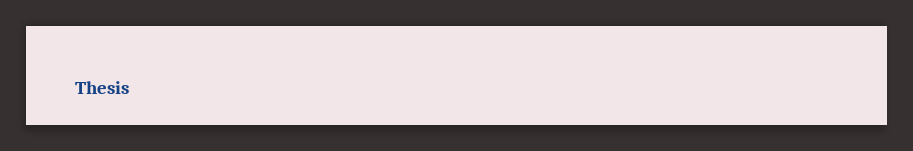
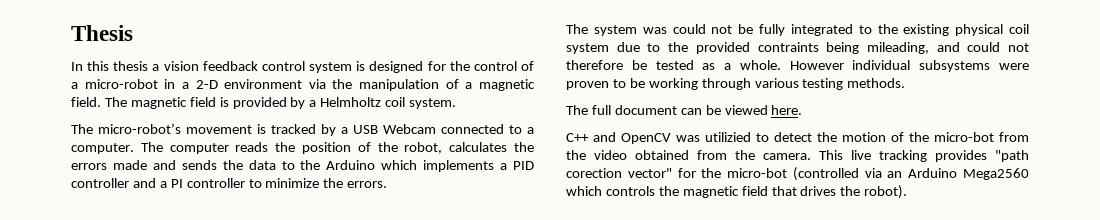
+ In this thesis a vision feedback control system is designed for the control of a micro-robot in a 2-D environment via the manipulation of a magnetic field. The magnetic field is provided by a Helmholtz coil system.
+ The micro-robot’s movement is tracked by a USB Webcam connected to a computer. The computer reads the position of the robot, calculates the errors made and sends the data to the Arduino which implements a PID controller and a PI controller to minimize the errors.
+ The system was could not be fully integrated to the existing physical coil system due to the provided contraints being mileading, and could not therefore be tested as a whole. However individual subsystems were proven to be working through various testing methods.
+ The full document can be viewed here.
+ C++ and OpenCV was utilizied to detect the motion of the micro-bot from the video obtained from the camera. This live tracking provides "path corection vector" for the micro-bot (controlled via an Arduino Mega2560 which controls the magnetic field that drives the robot).

